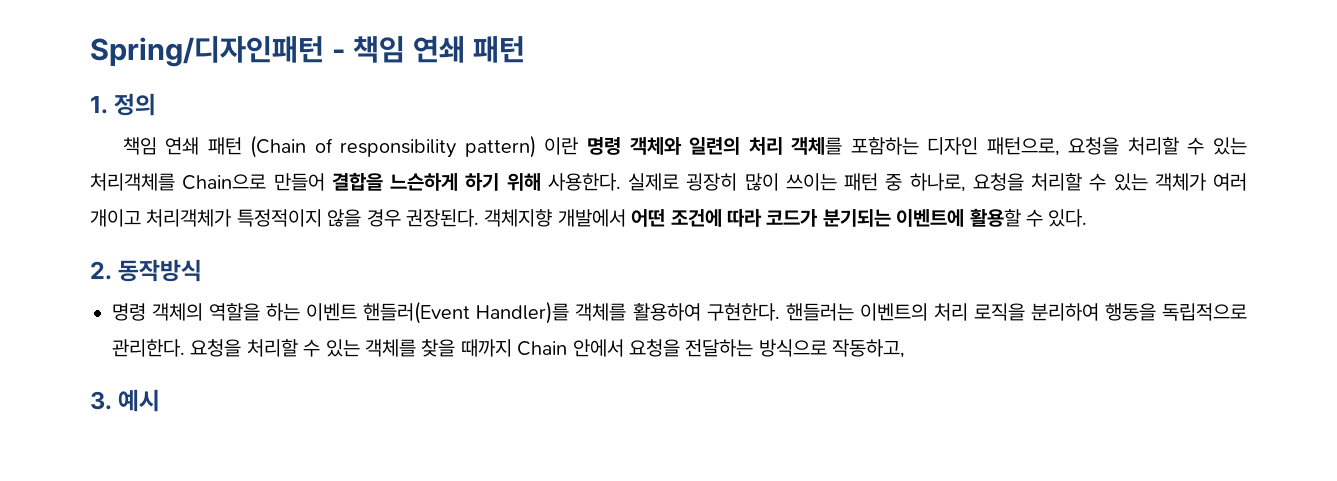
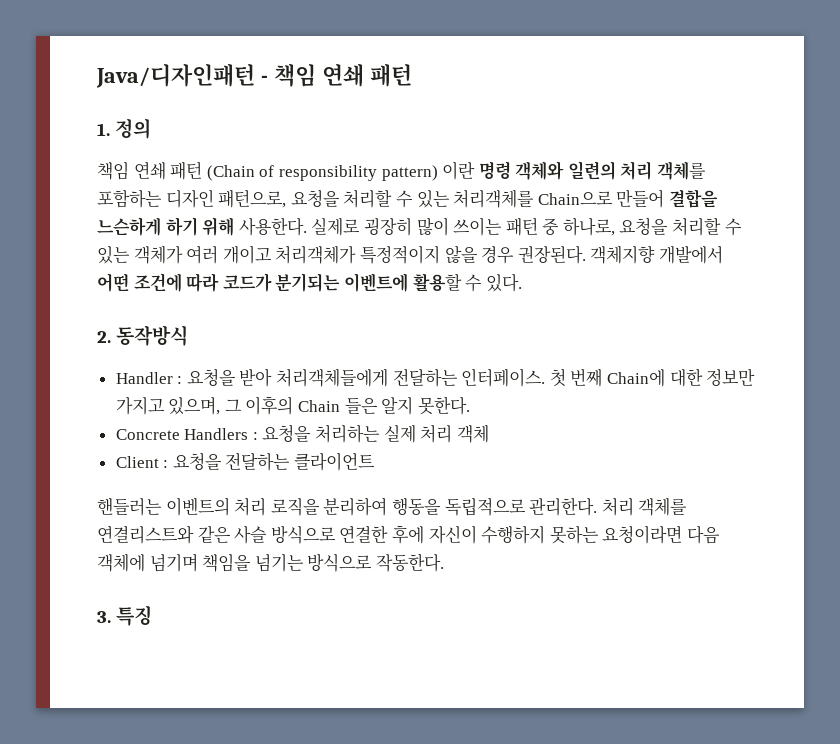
- Spring/디자인패턴 - 책임 연쇄 패턴
+ Java/디자인패턴 - 책임 연쇄 패턴
- 명령 객체의 역할을 하는 이벤트 핸들러(Event Handler)를 객체를 활용하여 구현한다. 핸들러는 이벤트의 처리 로직을 분리하여 행동을 독립적으로 관리한다.
+ Handler : 요청을 받아 처리객체들에게 전달하는 인터페이스. 첫 번째 Chain에 대한 정보만 가지고 있으며, 그 이후의 Chain 들은 알지 못한다.
+ Concrete Handlers : 요청을 처리하는 실제 처리 객체
+ Client : 요청을 전달하는 클라이언트
+ 핸들러는 이벤트의 처리 로직을 분리하여 행동을 독립적으로 관리한다.
- 요청을 처리할 수 있는 객체를 찾을 때까지 Chain 안에서 요청을 전달하는 방식으로 작동하고,
+ 처리 객체를 연결리스트와 같은 사슬 방식으로 연결한 후에 자신이 수행하지 못하는 요청이라면 다음 객체에 넘기며 책임을 넘기는 방식으로 작동한다.
- 3. 예시
+ 3. 특징

